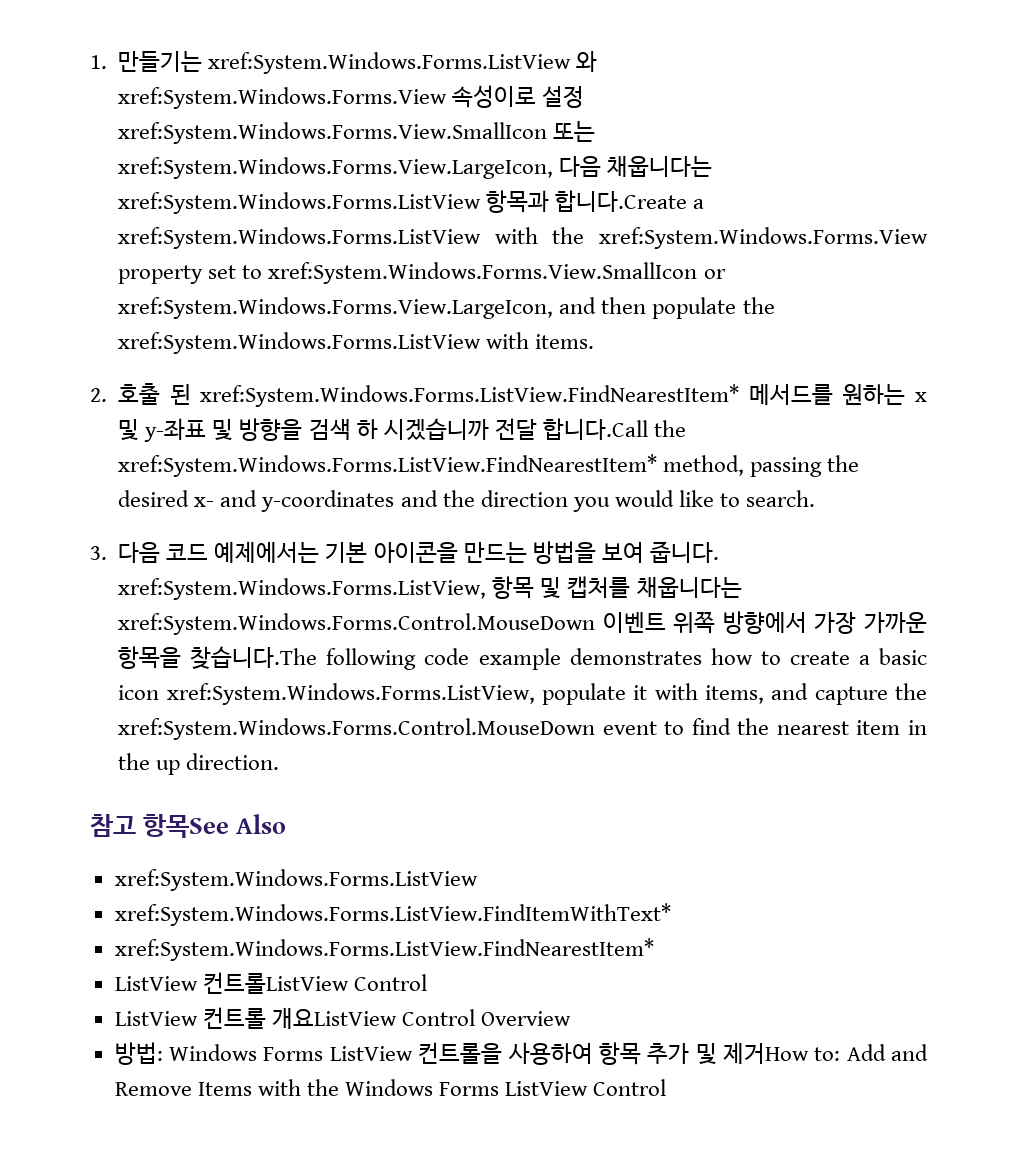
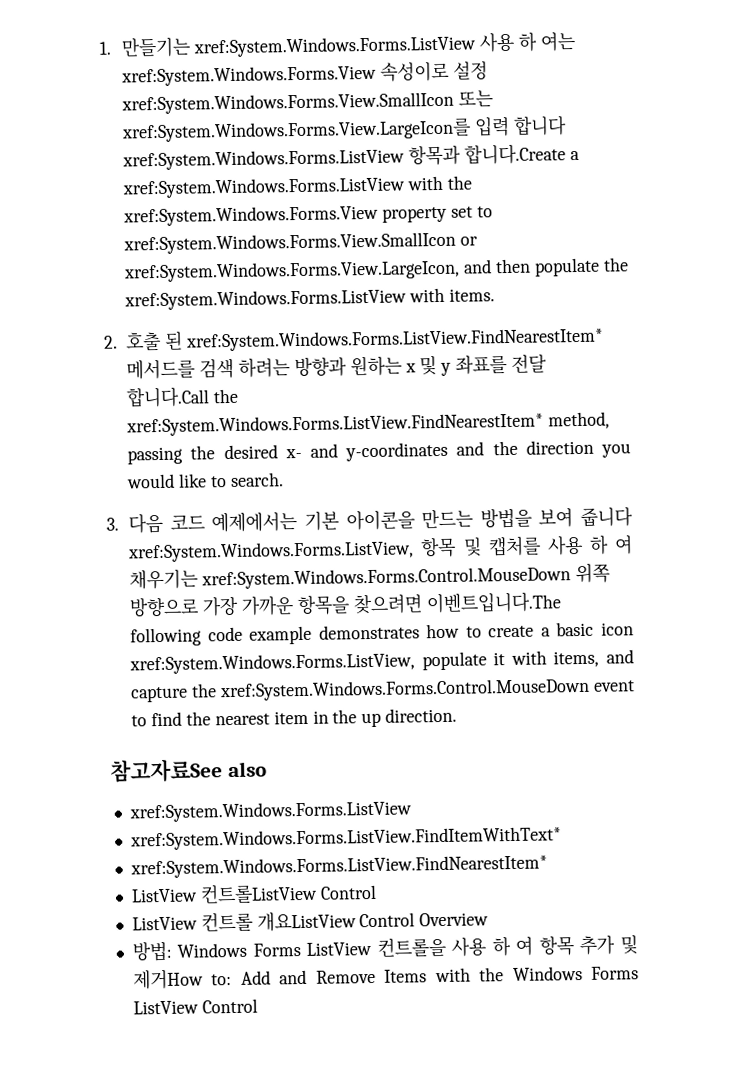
- 1. 만들기는 xref:System.Windows.Forms.ListView 와 xref:System.Windows.Forms.View 속성이로 설정 xref:System.Windows.Forms.View.SmallIcon 또는 xref:System.Windows.Forms.View.LargeIcon, 다음 채웁니다는 xref:System.Windows.Forms.ListView 항목과 합니다.Create a xref:System.Windows.Forms.ListView with the xref:System.Windows.Forms.View property set to xref:System.Windows.Forms.View.SmallIcon or xref:System.Windows.Forms.View.LargeIcon, and then populate the xref:System.Windows.Forms.ListView with items.
+ 1. 만들기는 xref:System.Windows.Forms.ListView 사용 하 여는 xref:System.Windows.Forms.View 속성이로 설정 xref:System.Windows.Forms.View.SmallIcon 또는 xref:System.Windows.Forms.View.LargeIcon를 입력 합니다 xref:System.Windows.Forms.ListView 항목과 합니다.Create a xref:System.Windows.Forms.ListView with the xref:System.Windows.Forms.View property set to xref:System.Windows.Forms.View.SmallIcon or xref:System.Windows.Forms.View.LargeIcon, and then populate the xref:System.Windows.Forms.ListView with items.
- 2. 호출 된 xref:System.Windows.Forms.ListView.FindNearestItem* 메서드를 원하는 x 및 y-좌표 및 방향을 검색 하 시겠습니까 전달 합니다.Call the xref:System.Windows.Forms.ListView.FindNearestItem* method, passing the desired x- and y-coordinates and the direction you would like to search.
+ 2. 호출 된 xref:System.Windows.Forms.ListView.FindNearestItem* 메서드를 검색 하려는 방향과 원하는 x 및 y 좌표를 전달 합니다.Call the xref:System.Windows.Forms.ListView.FindNearestItem* method, passing the desired x- and y-coordinates and the direction you would like to search.
- 3. 다음 코드 예제에서는 기본 아이콘을 만드는 방법을 보여 줍니다. xref:System.Windows.Forms.ListView, 항목 및 캡처를 채웁니다는 xref:System.Windows.Forms.Control.MouseDown 이벤트 위쪽 방향에서 가장 가까운 항목을 찾습니다.The following code example demonstrates how to create a basic icon xref:System.Windows.Forms.ListView, populate it with items, and capture the xref:System.Windows.Forms.Control.MouseDown event to find the nearest item in the up direction.
+ 3. 다음 코드 예제에서는 기본 아이콘을 만드는 방법을 보여 줍니다 xref:System.Windows.Forms.ListView, 항목 및 캡처를 사용 하 여 채우기는 xref:System.Windows.Forms.Control.MouseDown 위쪽 방향으로 가장 가까운 항목을 찾으려면 이벤트입니다.The following code example demonstrates how to create a basic icon xref:System.Windows.Forms.ListView, populate it with items, and capture the xref:System.Windows.Forms.Control.MouseDown event to find the nearest item in the up direction.
- 참고 항목See Also
+ 참고자료See also
- 방법: Windows Forms ListView 컨트롤을 사용하여 항목 추가 및 제거How to: Add and Remove Items with the Windows Forms ListView Control
+ 방법: Windows Forms ListView 컨트롤을 사용 하 여 항목 추가 및 제거How to: Add and Remove Items with the Windows Forms ListView Control

